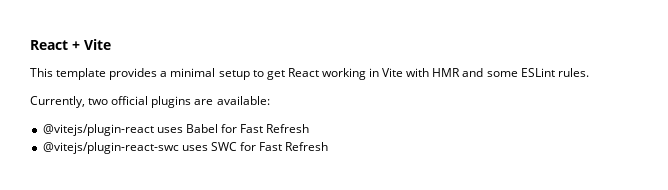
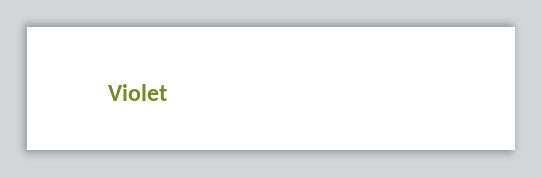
- React + Vite
- This template provides a minimal setup to get React working in Vite with HMR and some ESLint rules.
- Currently, two official plugins are available:
- @vitejs/plugin-react uses Babel for Fast Refresh
- @vitejs/plugin-react-swc uses SWC for Fast Refresh
+ Violet

